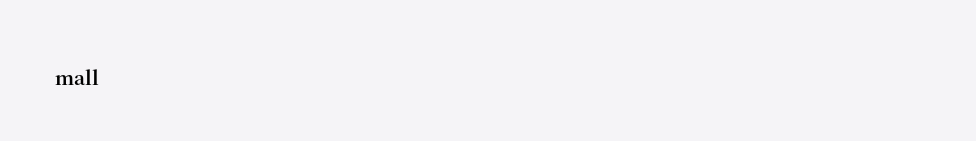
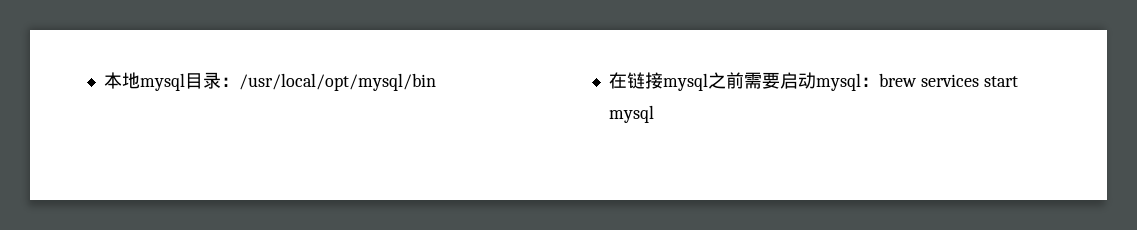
- mall
+ 本地mysql目录：/usr/local/opt/mysql/bin
+ 在链接mysql之前需要启动mysql：brew services start mysql

